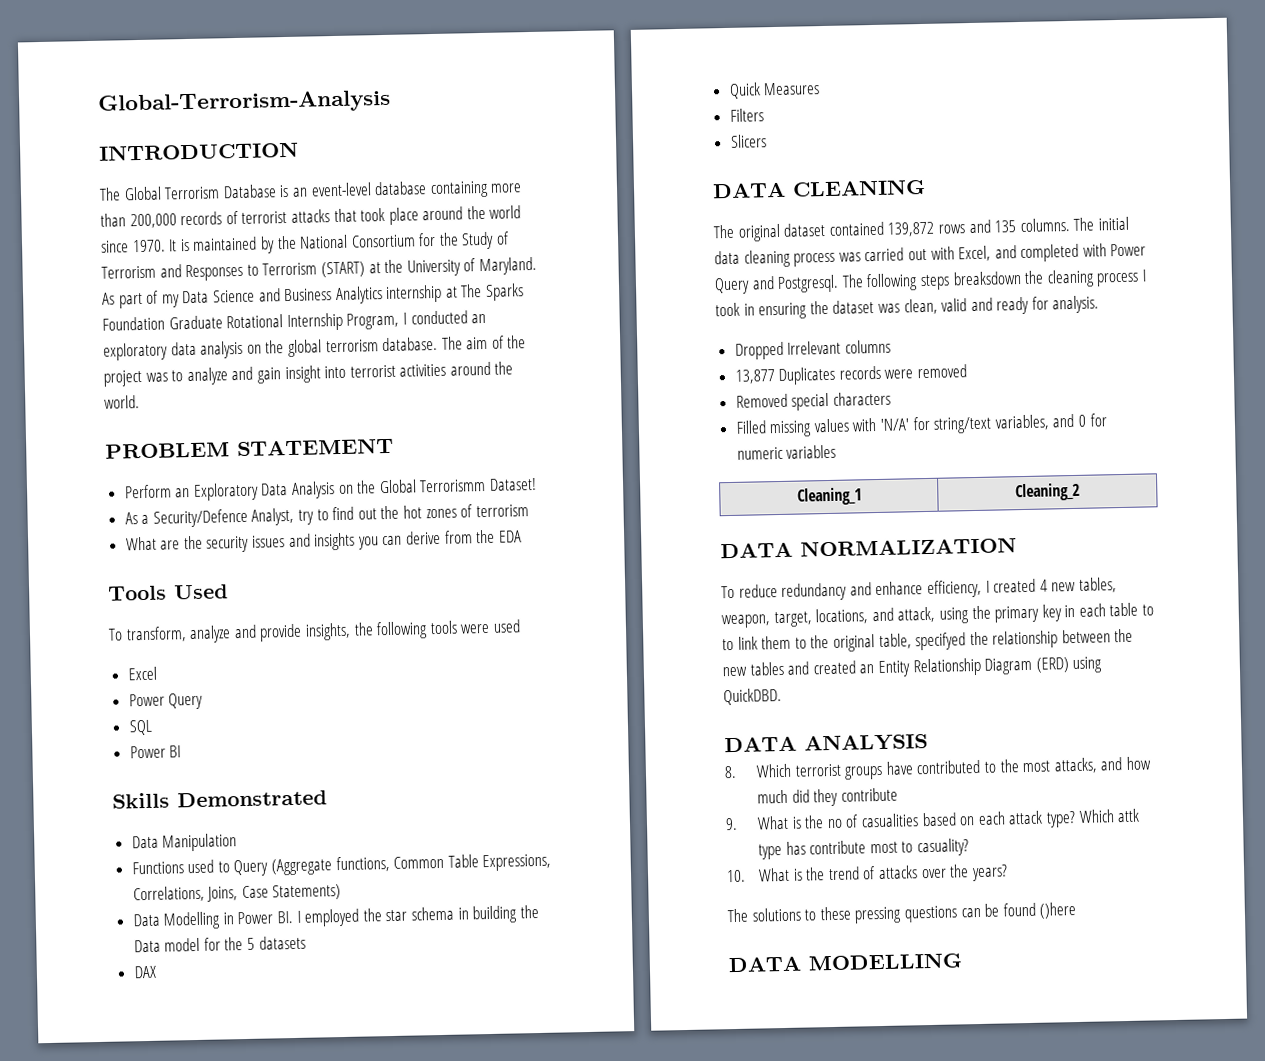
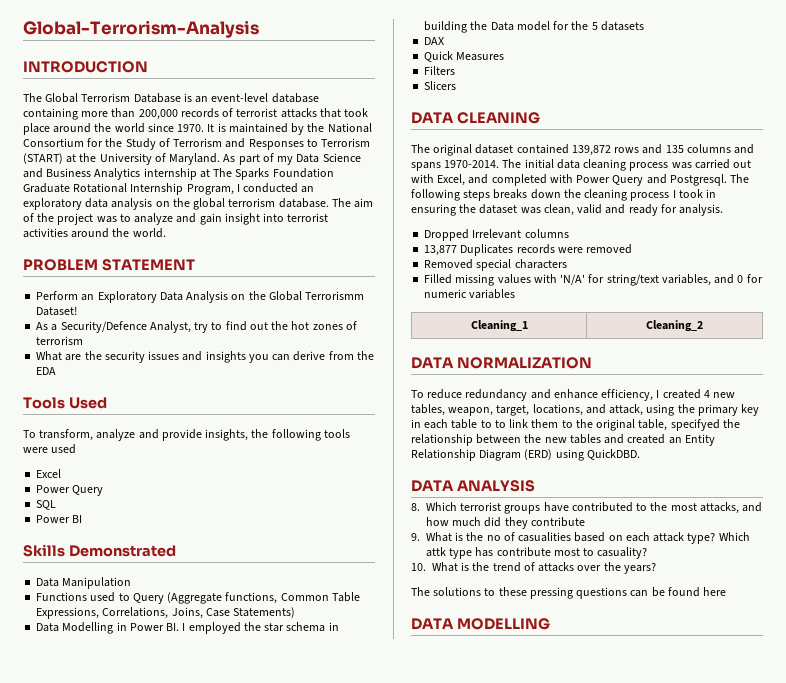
- The original dataset contained 139,872 rows and 135 columns.
+ The original dataset contained 139,872 rows and 135 columns and spans 1970-2014.
- The following steps breaksdown the cleaning process I took in ensuring the dataset was clean, valid and ready for analysis.
+ The following steps breaks down the cleaning process I took in ensuring the dataset was clean, valid and ready for analysis.
- The solutions to these pressing questions can be found ()here
+ The solutions to these pressing questions can be found here

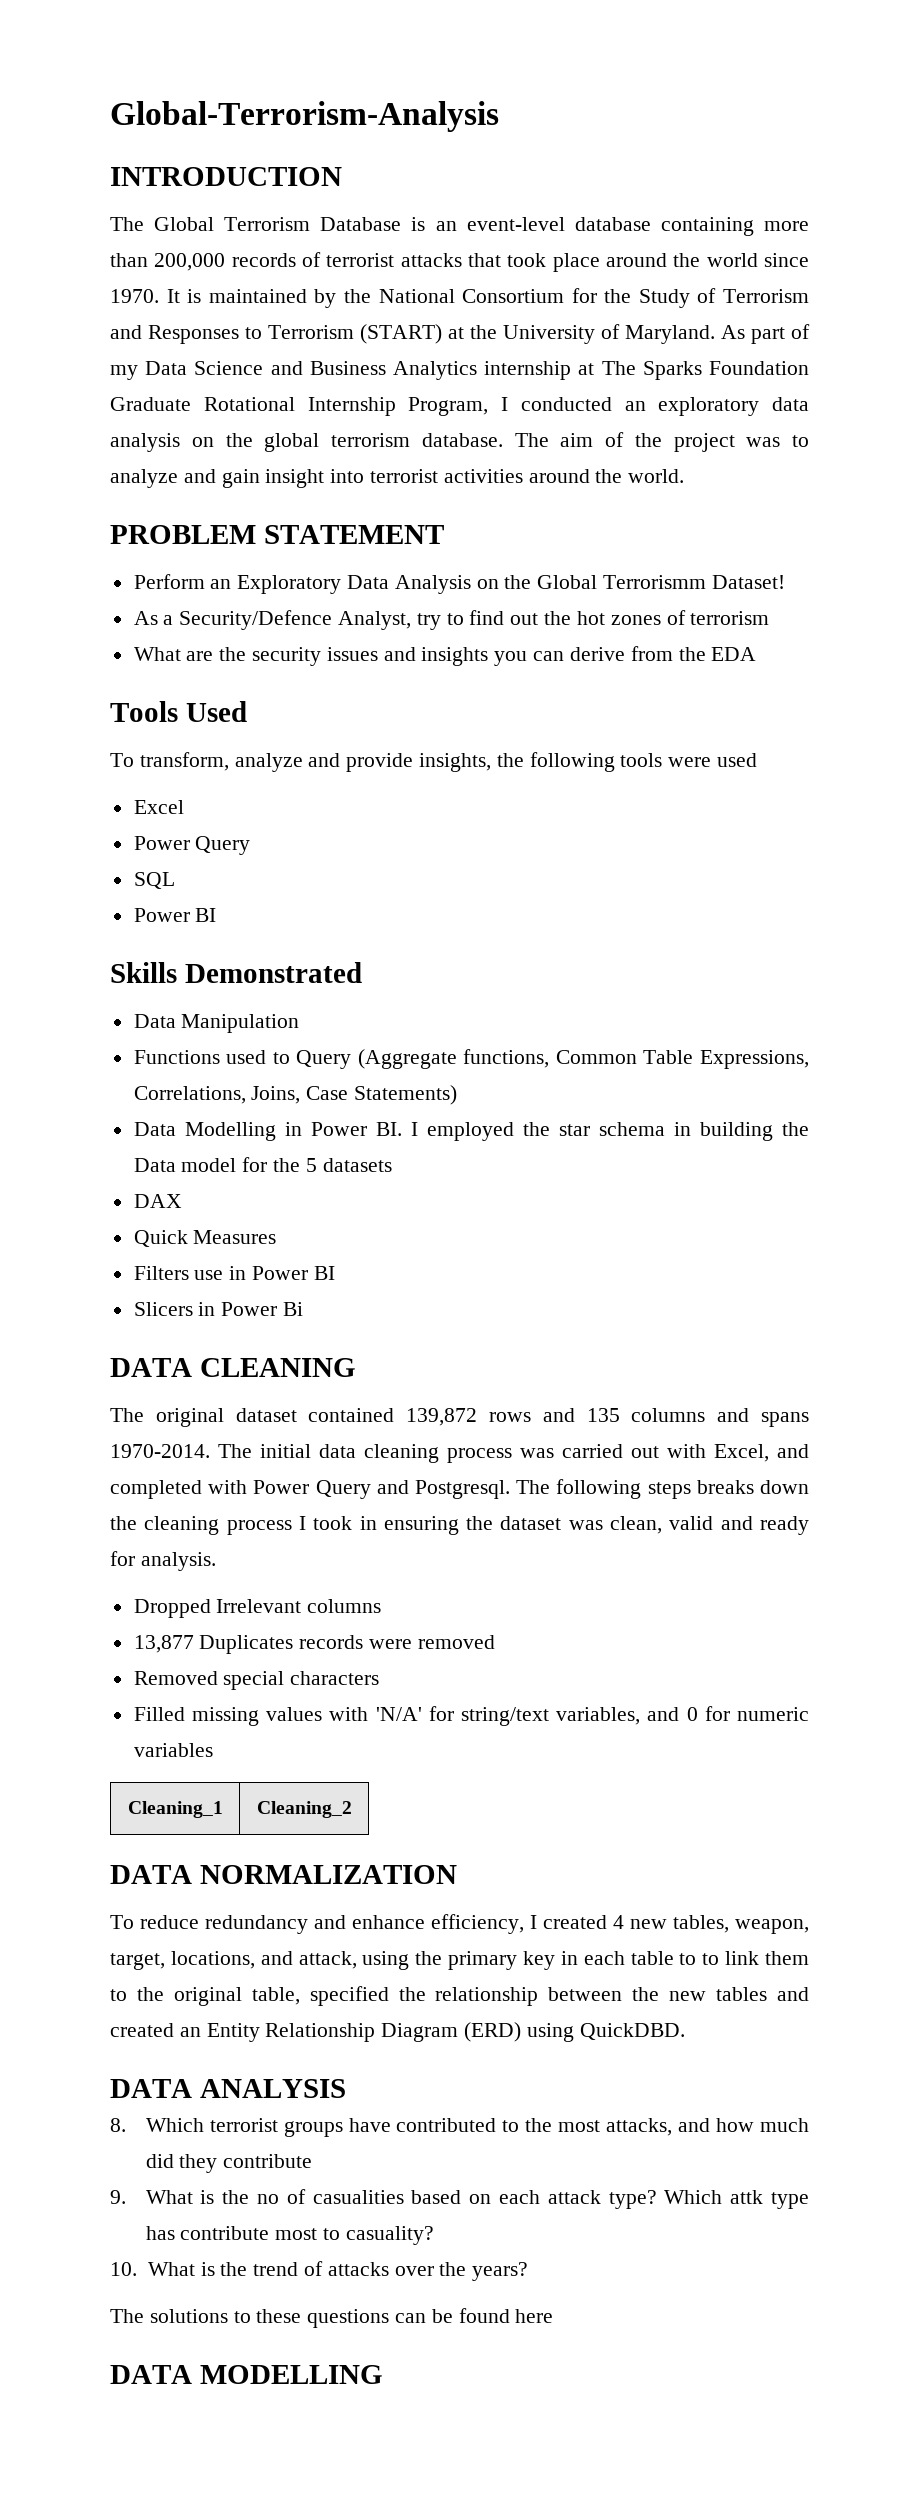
- Filters
- Slicers
+ Filters use in Power BI
+ Slicers in Power Bi
- To reduce redundancy and enhance efficiency, I created 4 new tables, weapon, target, locations, and attack, using the primary key in each table to to link them to the original table, specifyed the relationship between the new tables and created an Entity Relationship Diagram (ERD) using QuickDBD.
+ To reduce redundancy and enhance efficiency, I created 4 new tables, weapon, target, locations, and attack, using the primary key in each table to to link them to the original table, specified the relationship between the new tables and created an Entity Relationship Diagram (ERD) using QuickDBD.
- The solutions to these pressing questions can be found here
+ The solutions to these questions can be found here

